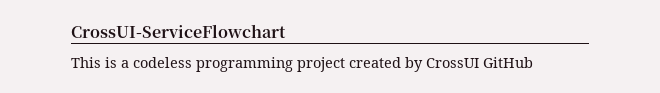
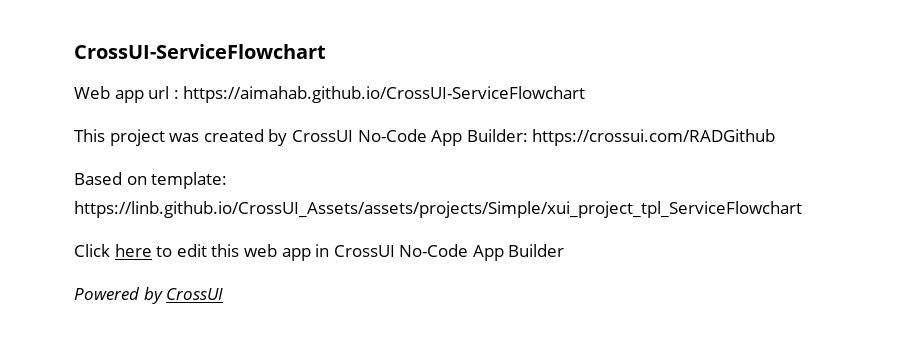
- This is a codeless programming project created by CrossUI GitHub
+ Web app url : https://aimahab.github.io/CrossUI-ServiceFlowchart
+ This project was created by CrossUI No-Code App Builder: https://crossui.com/RADGithub
+ Based on template: https://linb.github.io/CrossUI_Assets/assets/projects/Simple/xui_project_tpl_ServiceFlowchart
+ Click here to edit this web app in CrossUI No-Code App Builder
+ Powered by CrossUI

